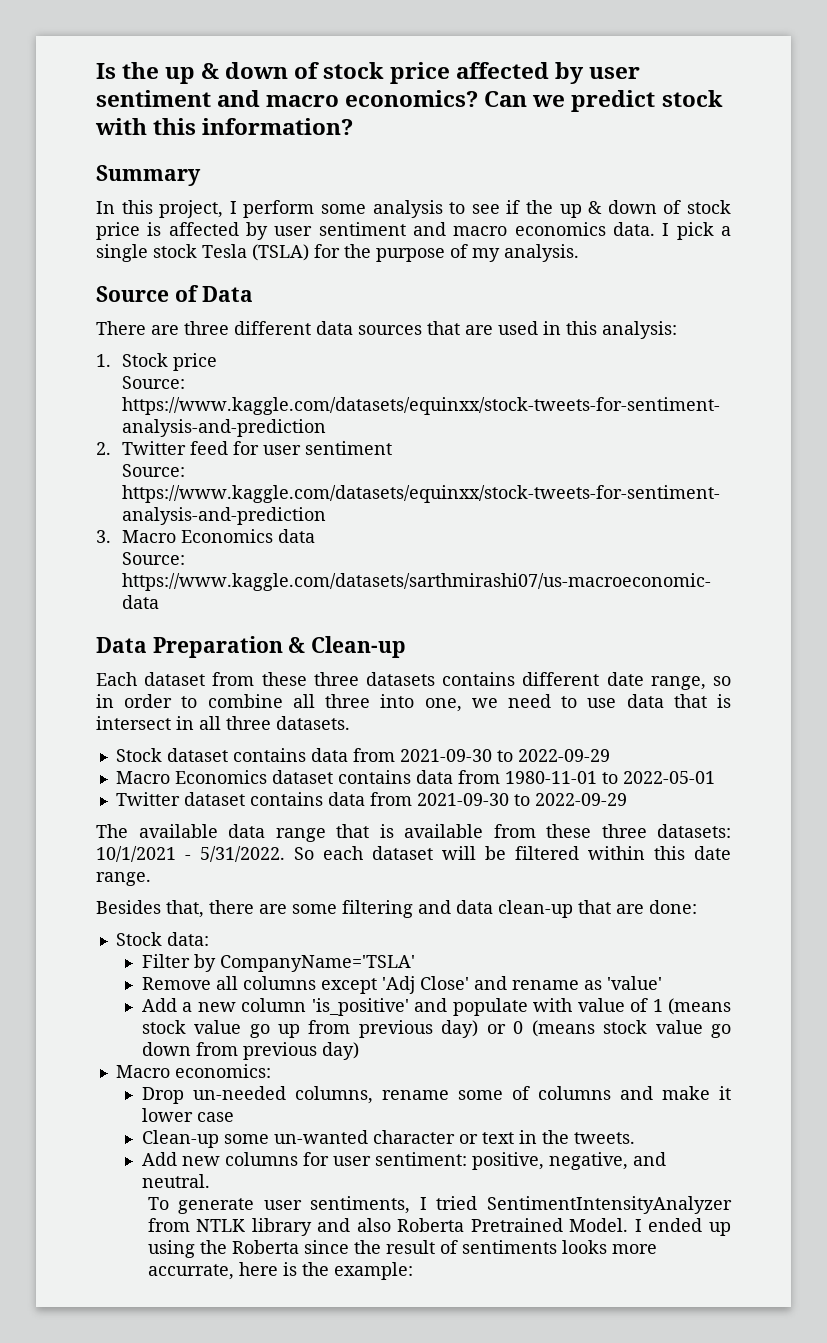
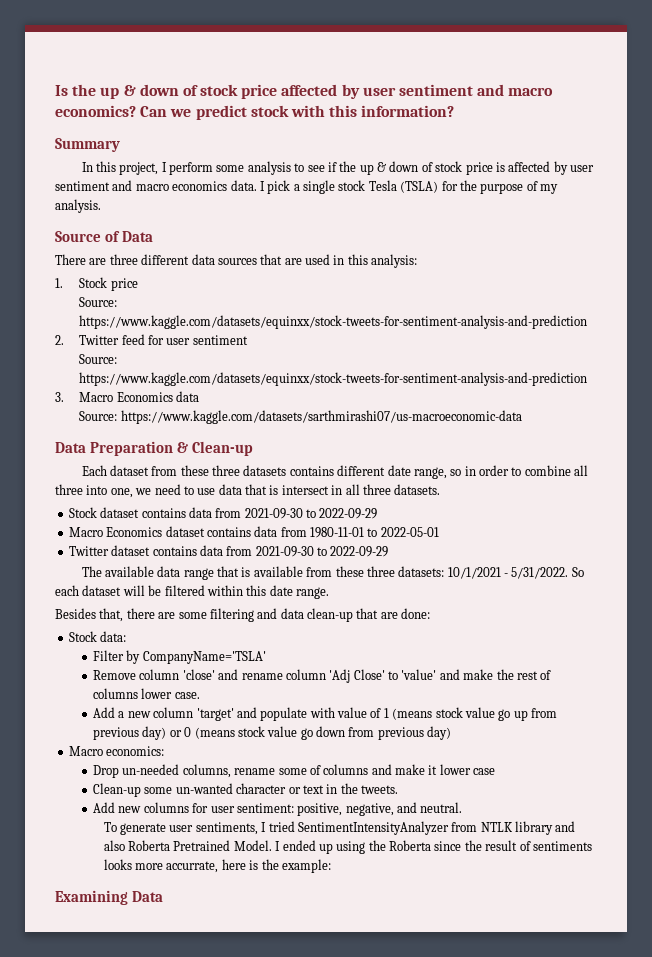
- Remove all columns except 'Adj Close' and rename as 'value'
+ Remove column 'close' and rename column 'Adj Close' to 'value' and make the rest of columns lower case.
- Add a new column 'is_positive' and populate with value of 1 (means stock value go up from previous day) or 0 (means stock value go down from previous day)
+ Add a new column 'target' and populate with value of 1 (means stock value go up from previous day) or 0 (means stock value go down from previous day)
+ Examining Data

